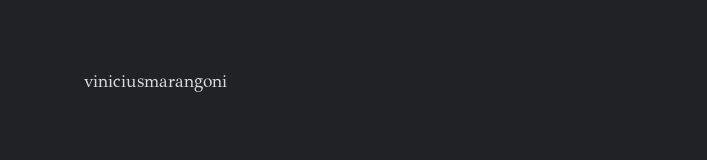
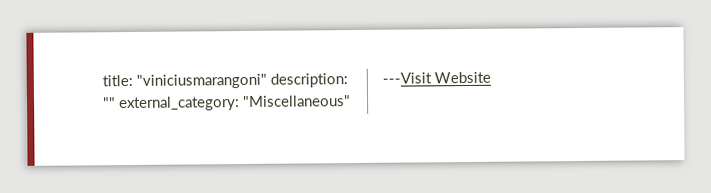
- viniciusmarangoni
+ title: "viniciusmarangoni" description: "" external_category: "Miscellaneous" ---Visit Website

